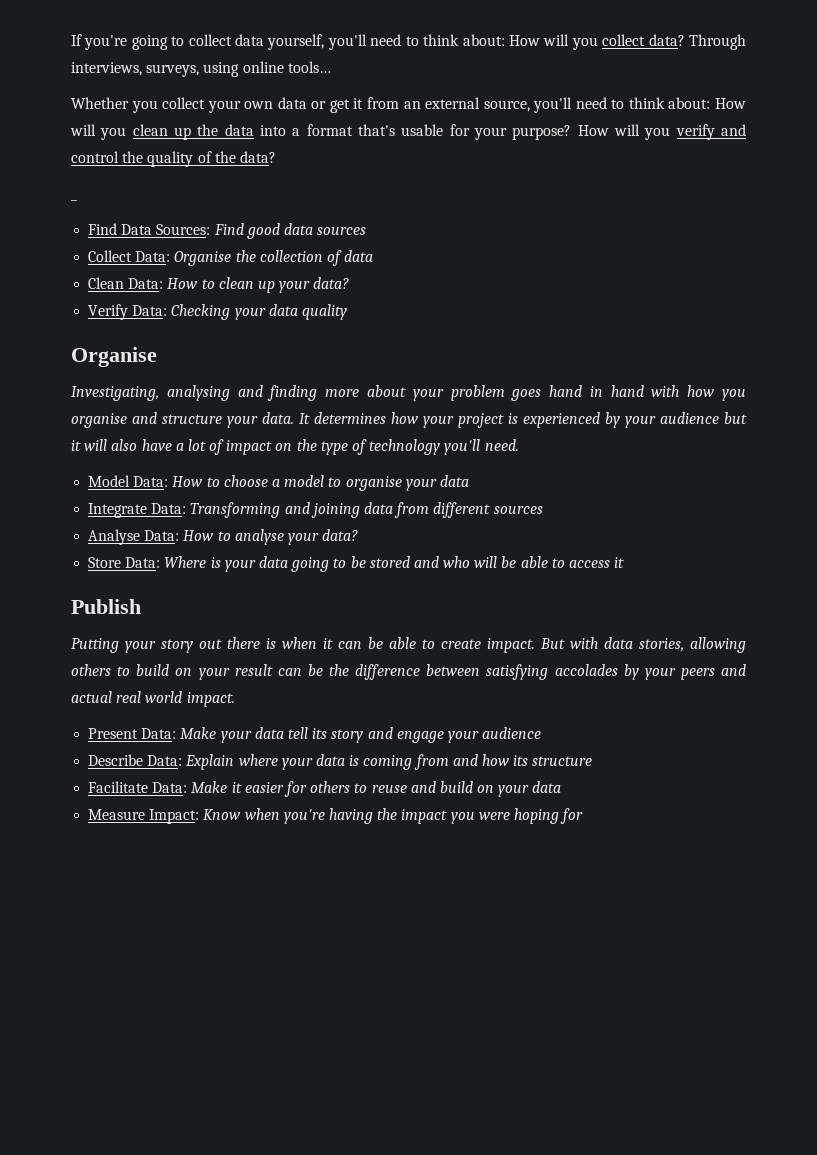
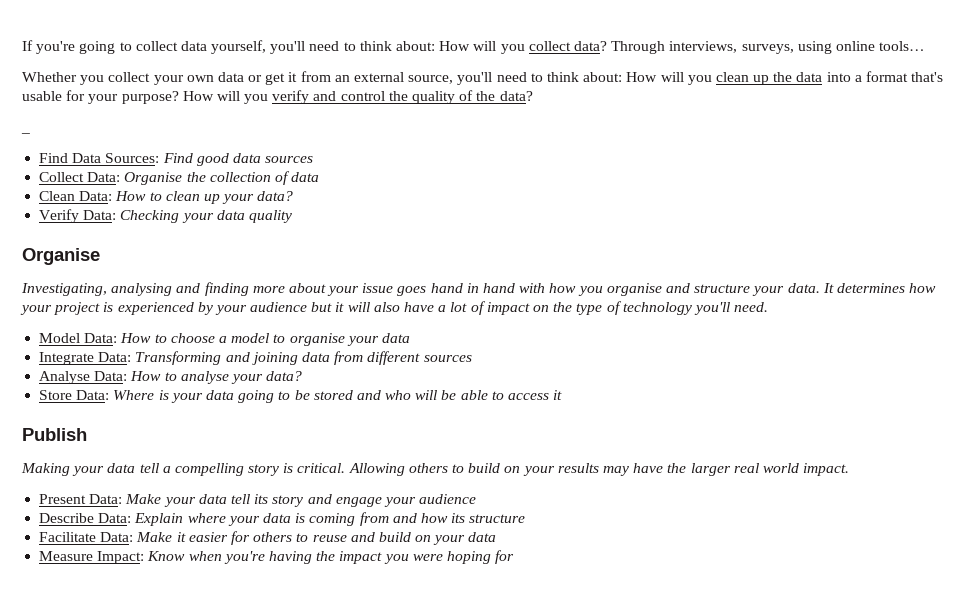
- Investigating, analysing and finding more about your problem goes hand in hand with how you organise and structure your data.
+ Investigating, analysing and finding more about your issue goes hand in hand with how you organise and structure your data.
- Putting your story out there is when it can be able to create impact. But with data stories, allowing others to build on your result can be the difference between satisfying accolades by your peers and actual real world impact.
+ Making your data tell a compelling story is critical. Allowing others to build on your results may have the larger real world impact.

